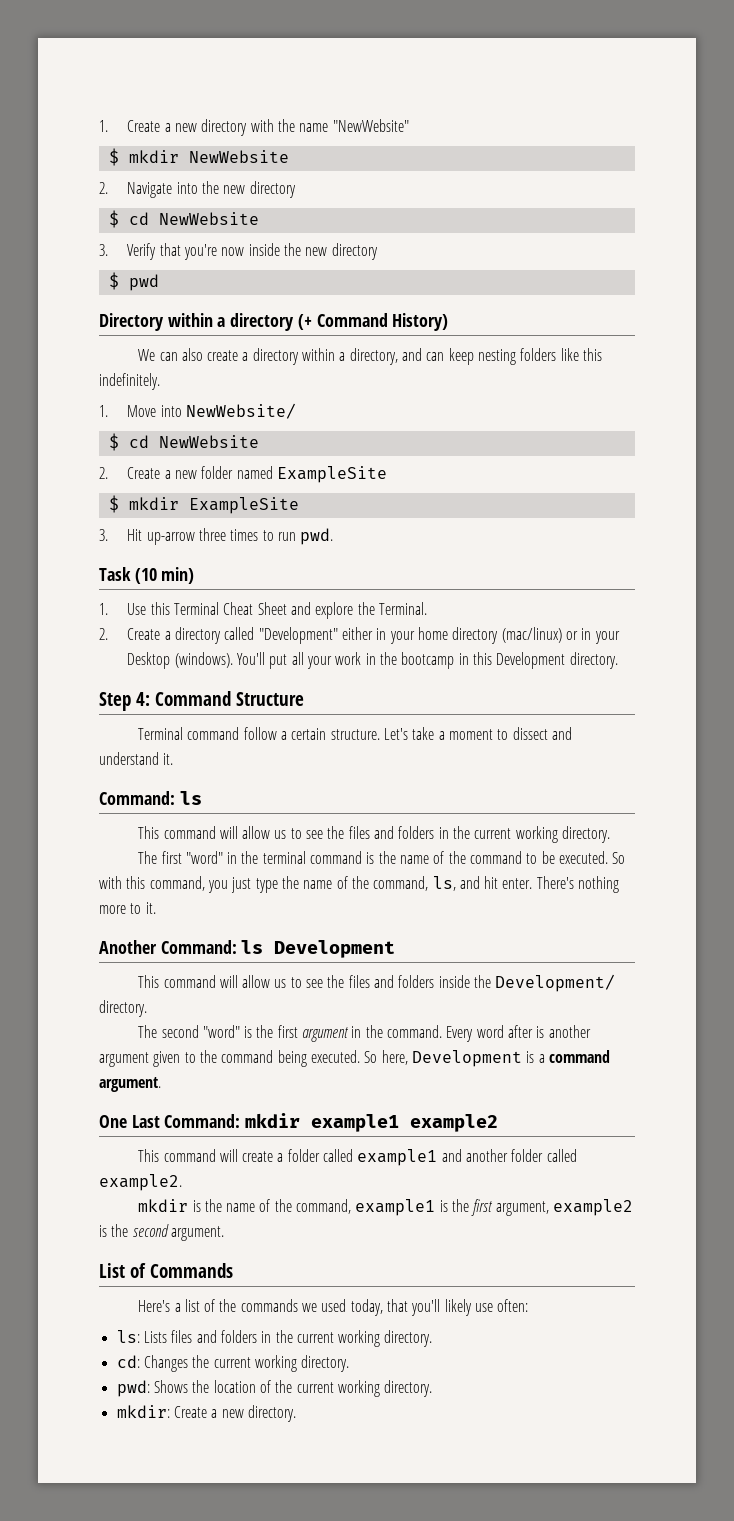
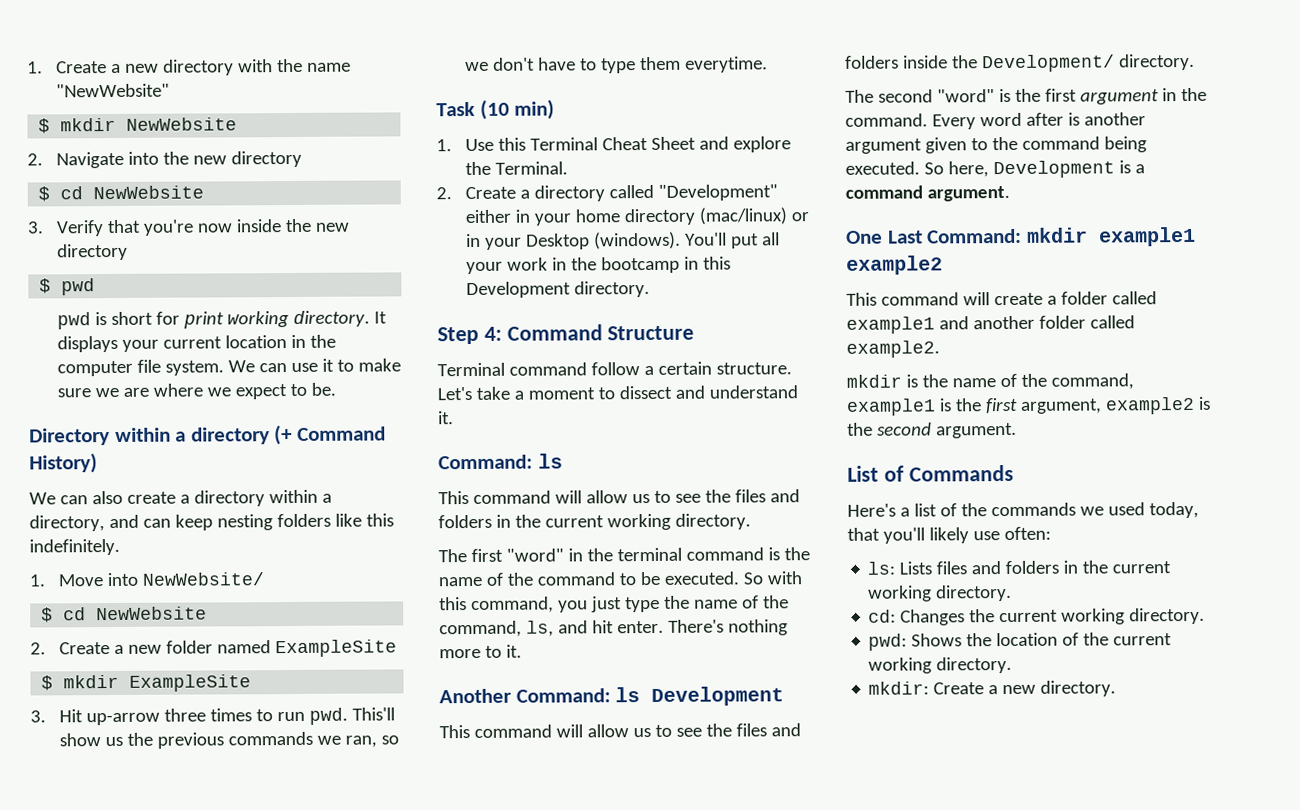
+ pwd is short for print working directory. It displays your current location in the computer file system. We can use it to make sure we are where we expect to be.
+ This'll show us the previous commands we ran, so we don't have to type them everytime.

